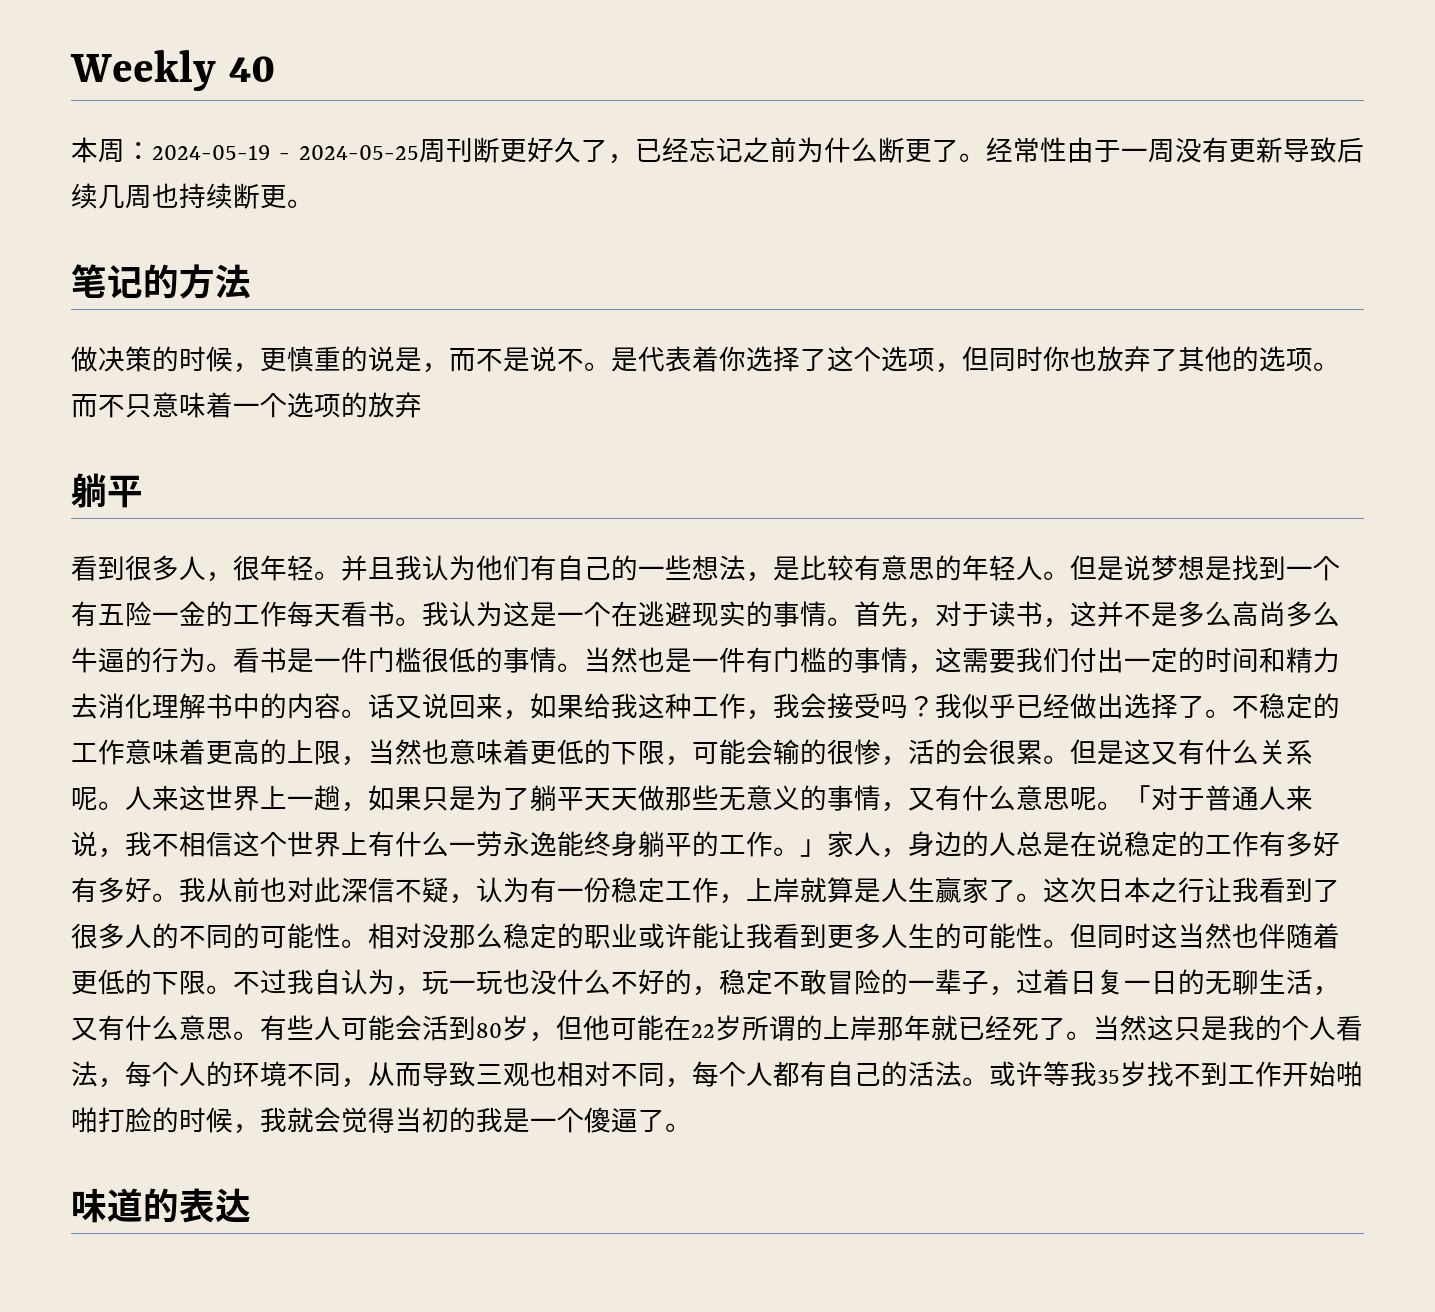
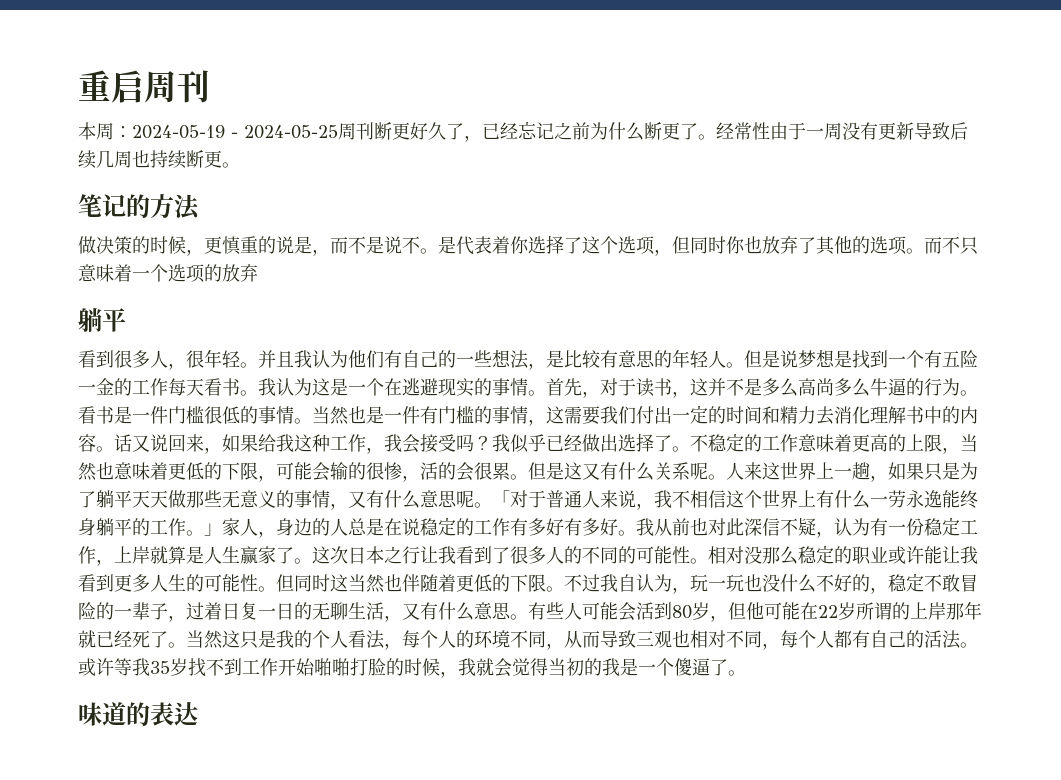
- Weekly 40
+ 重启周刊

